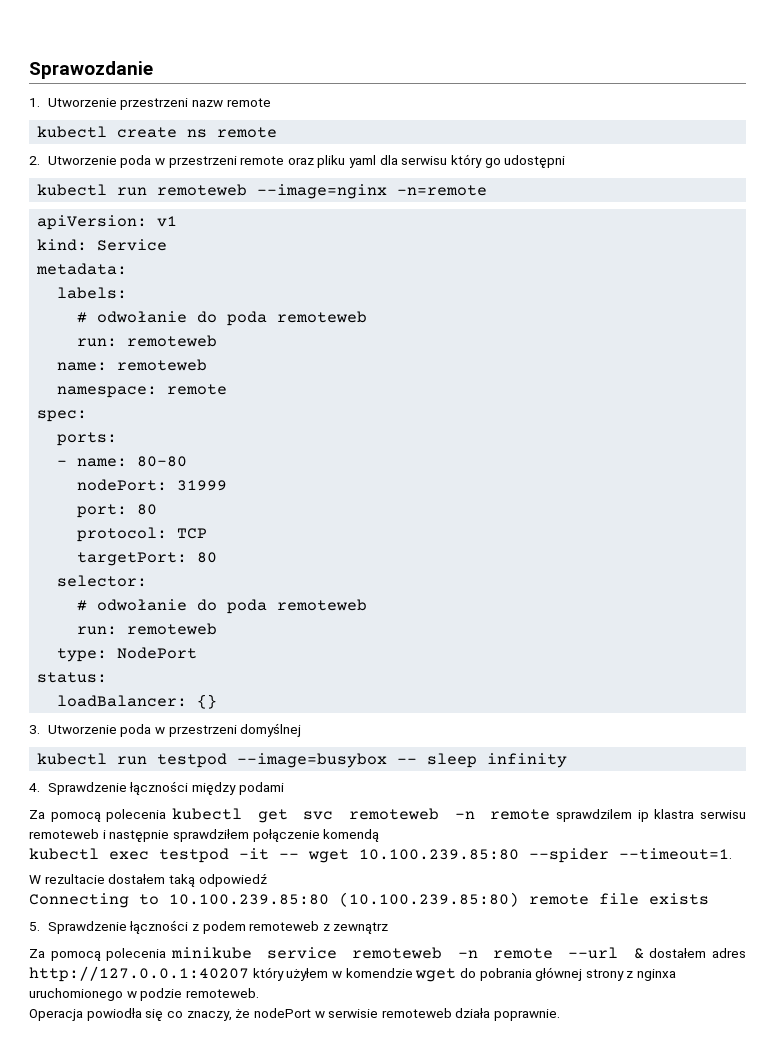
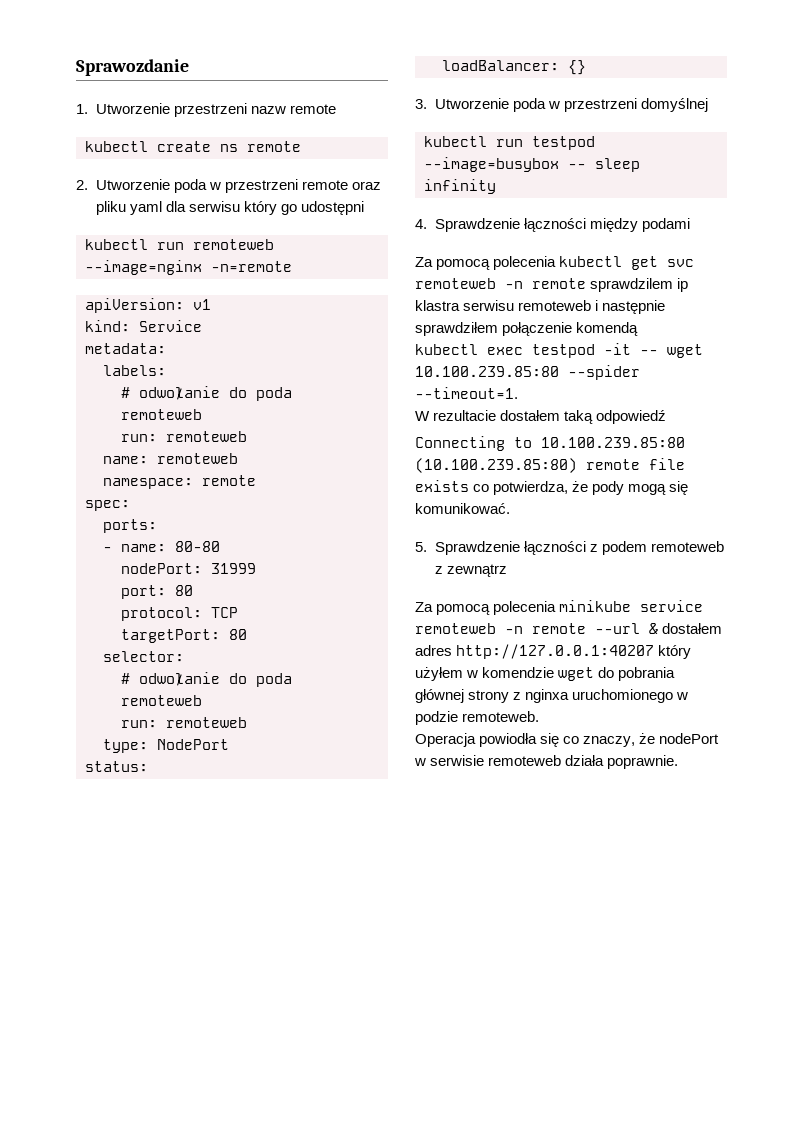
- Connecting to 10.100.239.85:80 (10.100.239.85:80) remote file exists
+ Connecting to 10.100.239.85:80 (10.100.239.85:80) remote file exists co potwierdza, że pody mogą się komunikować.

